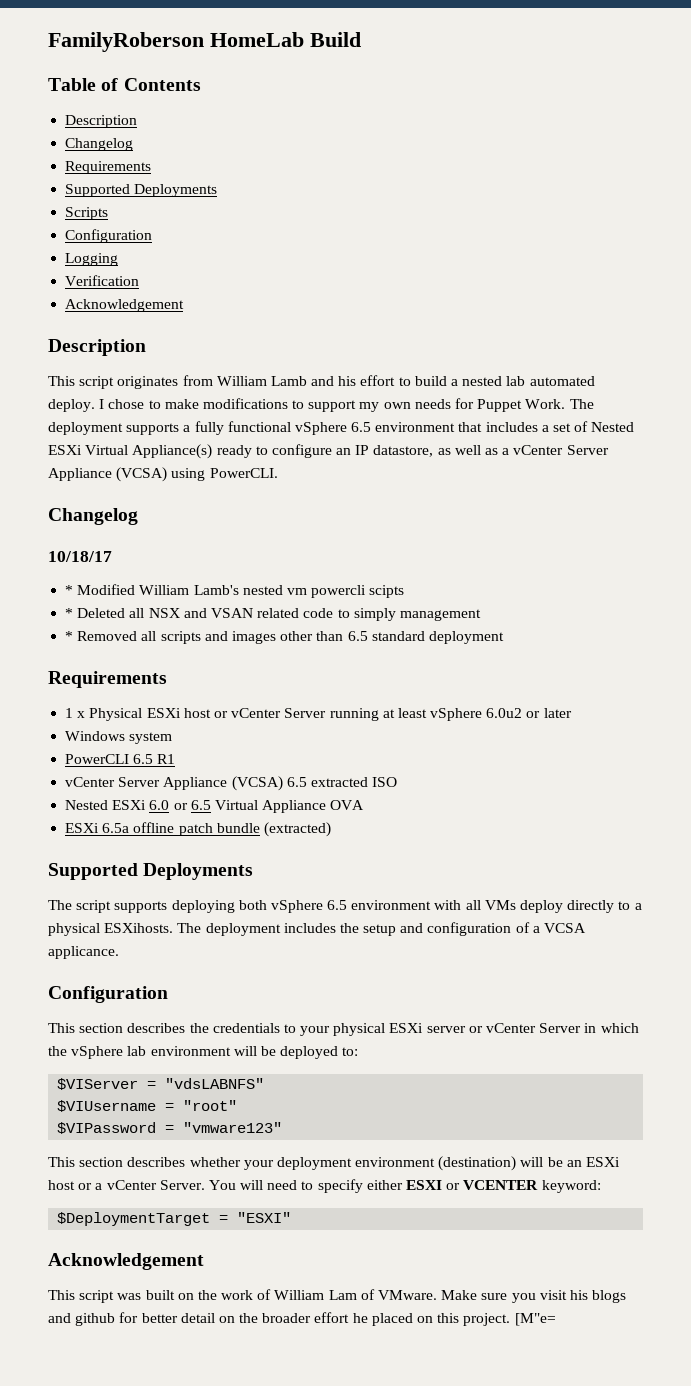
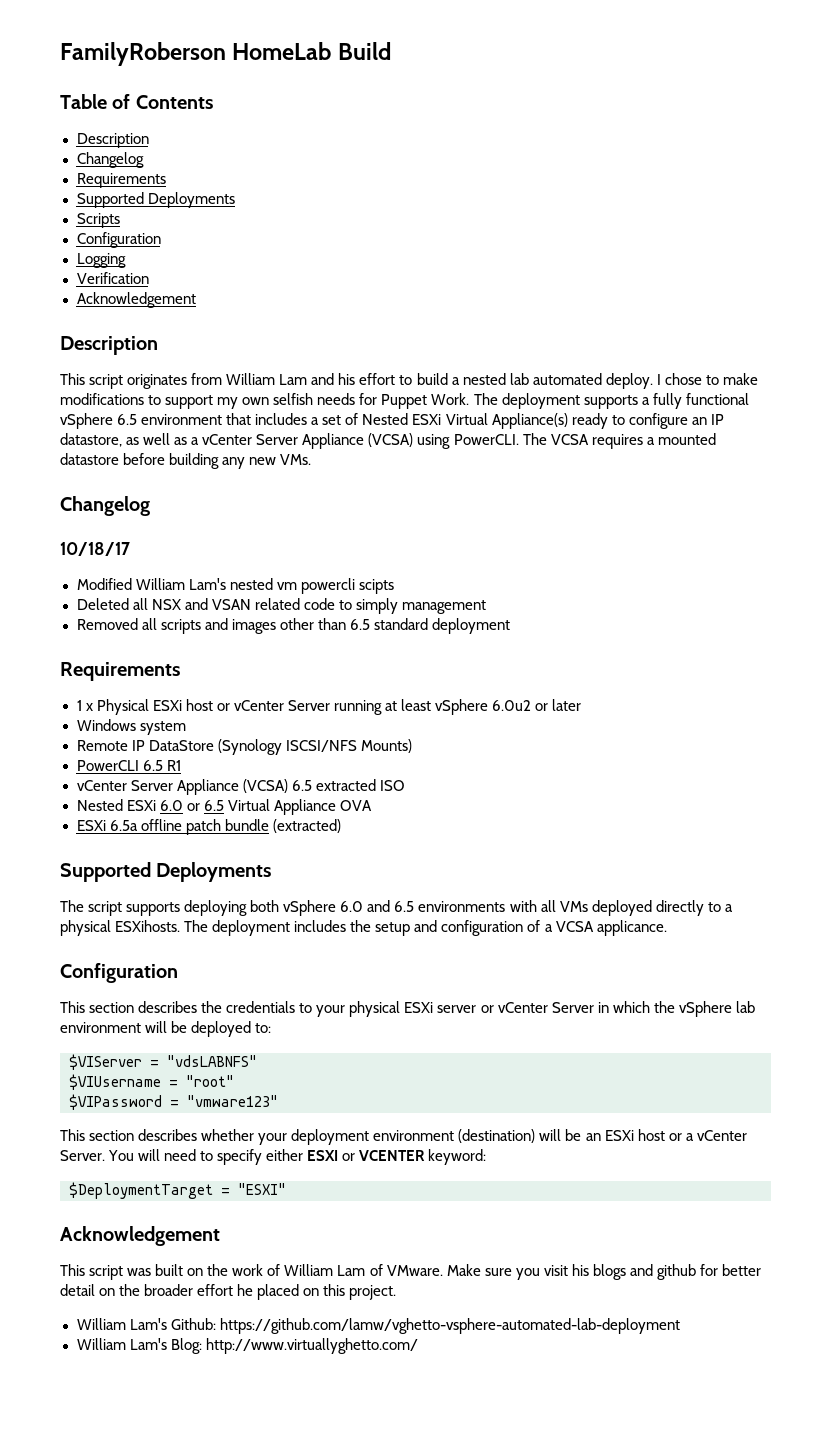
- This script originates from William Lamb and his effort to build a nested lab automated deploy.
+ This script originates from William Lam and his effort to build a nested lab automated deploy.
- I chose to make modifications to support my own needs for Puppet Work.
+ I chose to make modifications to support my own selfish needs for Puppet Work.
+ The VCSA requires a mounted datastore before building any new VMs.
- * Modified William Lamb's nested vm powercli scipts
+ Modified William Lam's nested vm powercli scipts
- * Deleted all NSX and VSAN related code to simply management
+ Deleted all NSX and VSAN related code to simply management
- * Removed all scripts and images other than 6.5 standard deployment
+ Removed all scripts and images other than 6.5 standard deployment
+ Remote IP DataStore (Synology ISCSI/NFS Mounts)
- The script supports deploying both vSphere 6.5 environment with all VMs deploy directly to a physical ESXihosts.
+ The script supports deploying both vSphere 6.0 and 6.5 environments with all VMs deployed directly to a physical ESXihosts.
- Make sure you visit his blogs and github for better detail on the broader effort he placed on this project. [M"e=
+ Make sure you visit his blogs and github for better detail on the broader effort he placed on this project.
+ William Lam's Github: https://github.com/lamw/vghetto-vsphere-automated-lab-deployment
+ William Lam's Blog: http://www.virtuallyghetto.com/

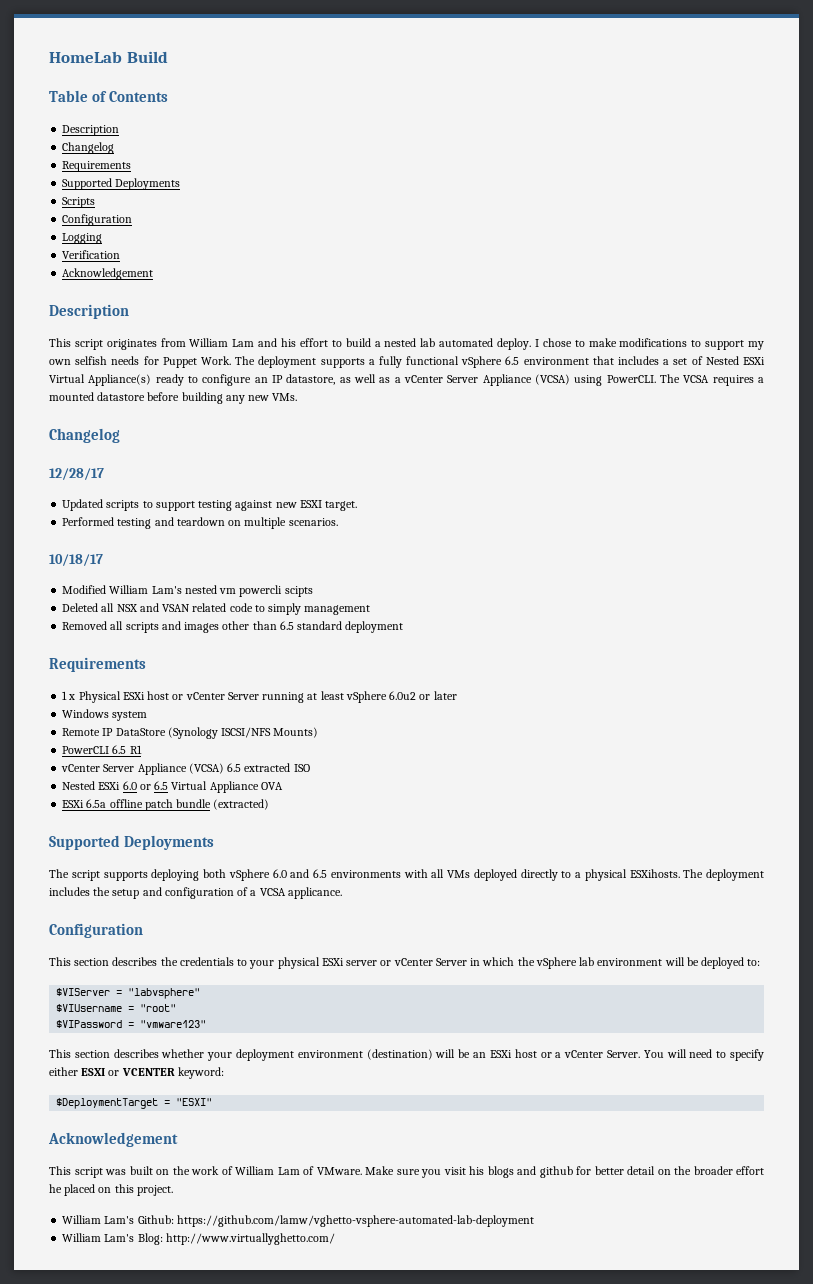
- FamilyRoberson HomeLab Build
+ HomeLab Build
+ 12/28/17
+ Updated scripts to support testing against new ESXI target.
+ Performed testing and teardown on multiple scenarios.
- $VIServer = "vdsLABNFS"
+ $VIServer = "labvsphere"

